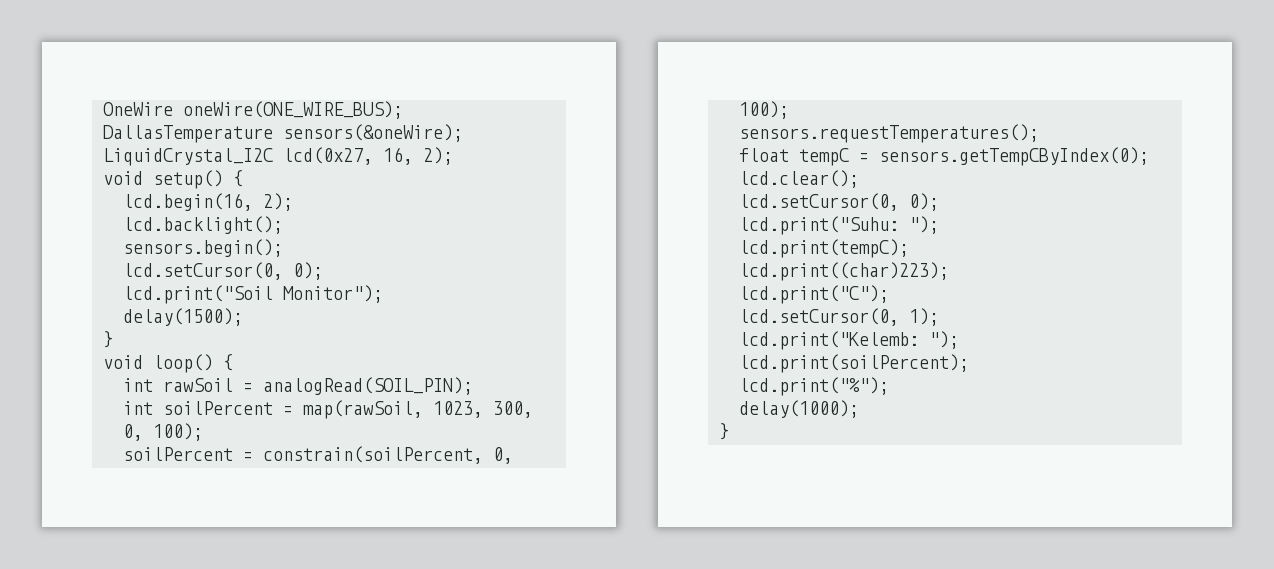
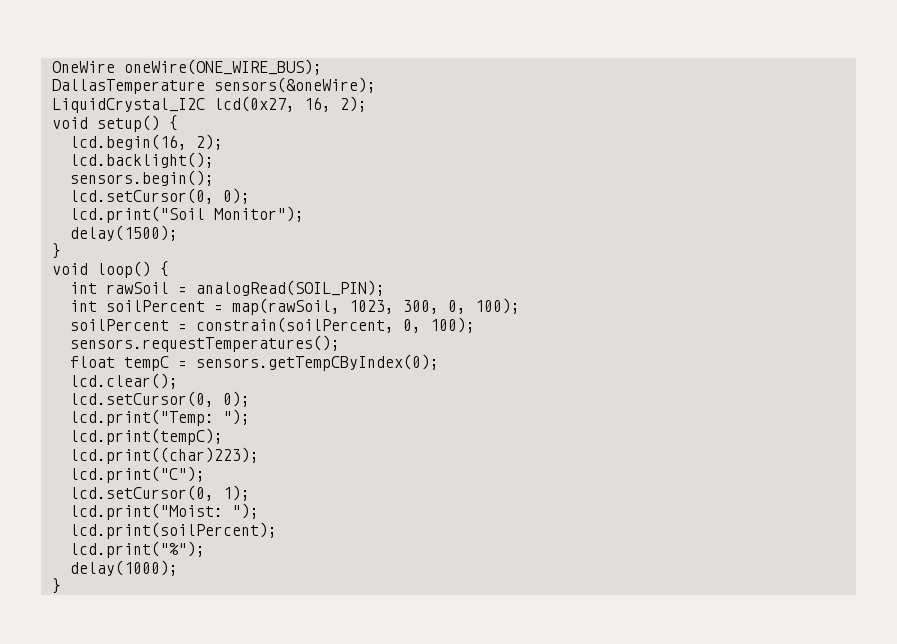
- lcd.print("Suhu: ");
+ lcd.print("Temp: ");
- lcd.print("Kelemb: ");
+ lcd.print("Moist: ");

